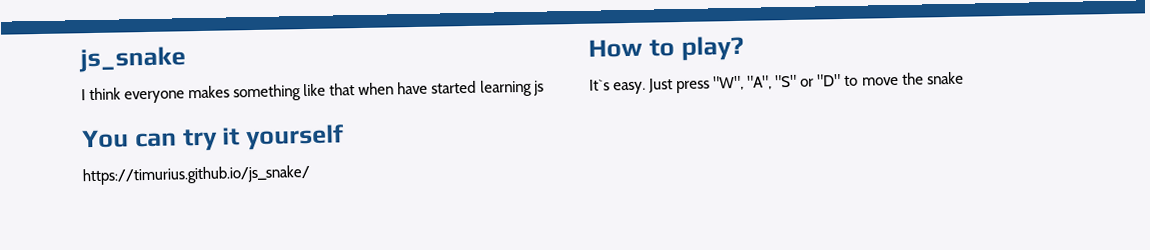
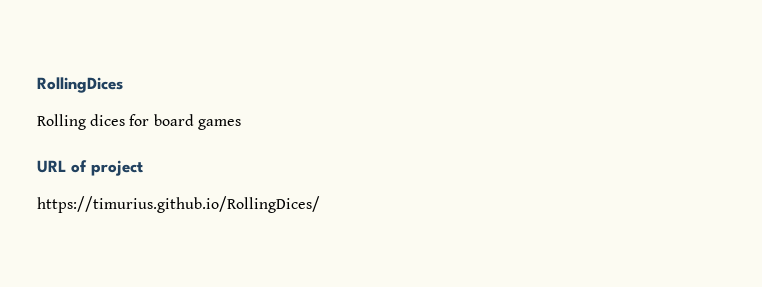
- js_snake
- I think everyone makes something like that when have started learning js
- You can try it yourself
- https://timurius.github.io/js_snake/
- How to play?
- It`s easy. Just press "W", "A", "S" or "D" to move the snake
+ RollingDices
+ Rolling dices for board games
+ URL of project
+ https://timurius.github.io/RollingDices/

